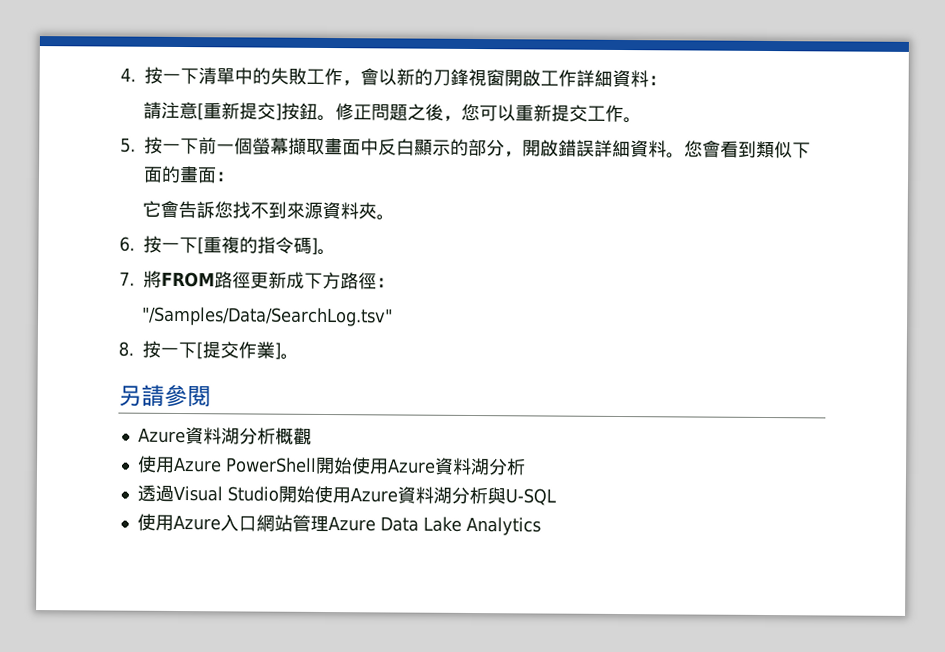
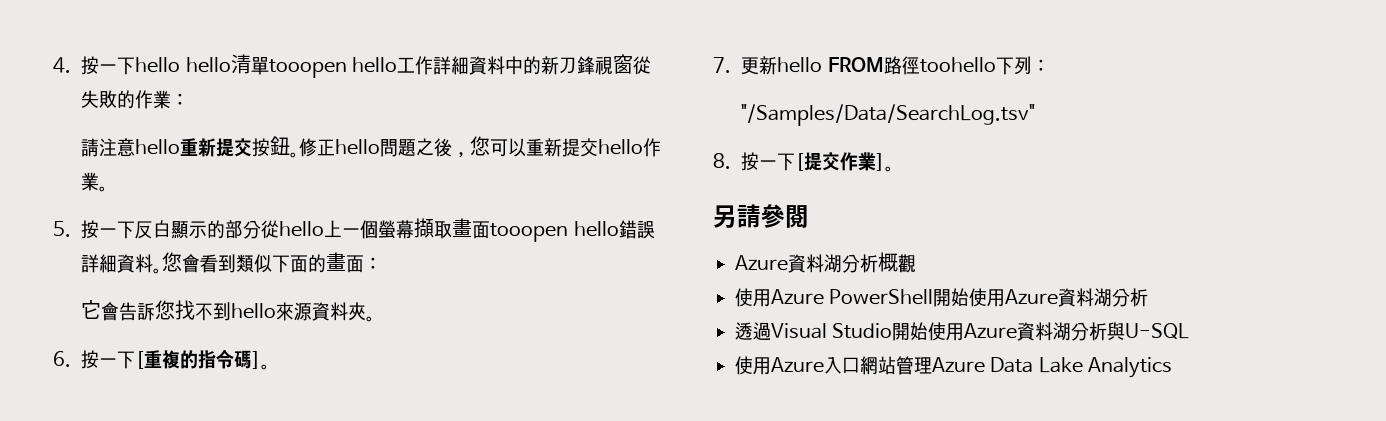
- 4.按一下清單中的失敗工作，會以新的刀鋒視窗開啟工作詳細資料：
+ 4.按一下hello hello清單tooopen hello工作詳細資料中的新刀鋒視窗從失敗的作業：
- 請注意[重新提交]按鈕。
+ 請注意hello重新提交按鈕。
- 修正問題之後，您可以重新提交工作。
+ 修正hello問題之後，您可以重新提交hello作業。
- 5.按一下前一個螢幕擷取畫面中反白顯示的部分，開啟錯誤詳細資料。
+ 5.按一下反白顯示的部分從hello上一個螢幕擷取畫面tooopen hello錯誤詳細資料。
- 它會告訴您找不到來源資料夾。
+ 它會告訴您找不到hello來源資料夾。
- 7.將FROM路徑更新成下方路徑：
+ 7.更新hello FROM路徑toohello下列：

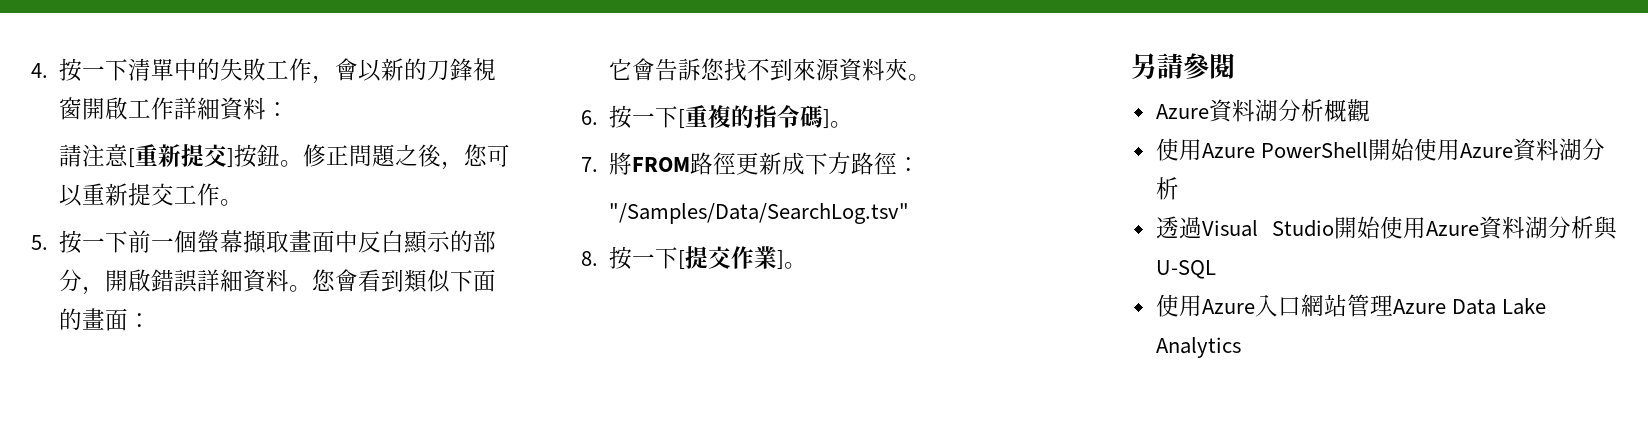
- 4.按一下hello hello清單tooopen hello工作詳細資料中的新刀鋒視窗從失敗的作業：
+ 4.按一下清單中的失敗工作，會以新的刀鋒視窗開啟工作詳細資料：
- 請注意hello重新提交按鈕。
+ 請注意[重新提交]按鈕。
- 修正hello問題之後，您可以重新提交hello作業。
+ 修正問題之後，您可以重新提交工作。
- 5.按一下反白顯示的部分從hello上一個螢幕擷取畫面tooopen hello錯誤詳細資料。
+ 5.按一下前一個螢幕擷取畫面中反白顯示的部分，開啟錯誤詳細資料。
- 它會告訴您找不到hello來源資料夾。
+ 它會告訴您找不到來源資料夾。
- 7.更新hello FROM路徑toohello下列：
+ 7.將FROM路徑更新成下方路徑：

